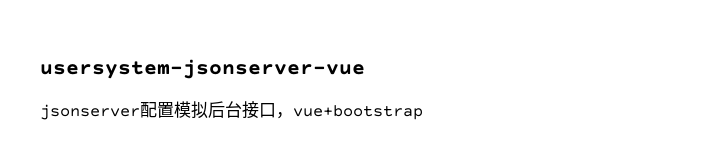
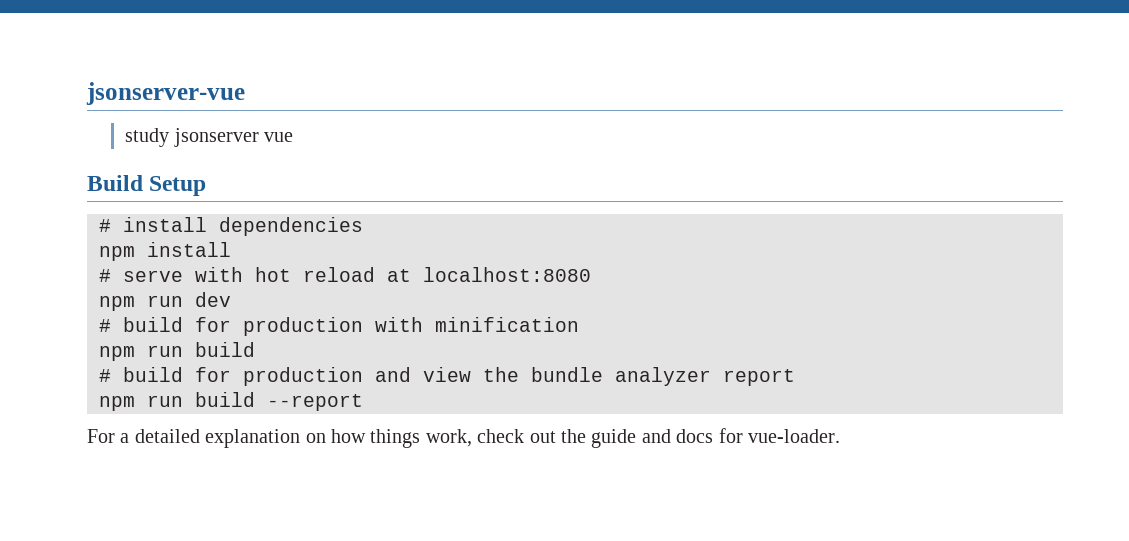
- usersystem-jsonserver-vue
- jsonserver配置模拟后台接口，vue+bootstrap
+ jsonserver-vue
+ study jsonserver vue
+ Build Setup
+ # install dependencies
+ npm install
+ # serve with hot reload at localhost:8080
+ npm run dev
+ # build for production with minification
+ npm run build
+ # build for production and view the bundle analyzer report
+ npm run build --report
+ For a detailed explanation on how things work, check out the guide and docs for vue-loader.

